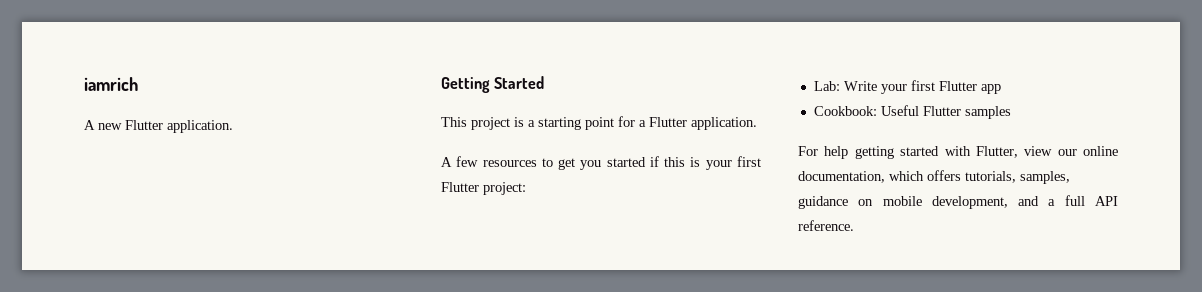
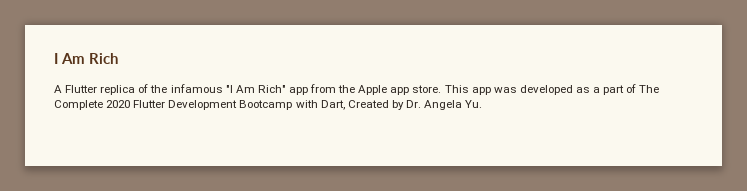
- iamrich
- A new Flutter application.
- Getting Started
- This project is a starting point for a Flutter application.
- A few resources to get you started if this is your first Flutter project:
- Lab: Write your first Flutter app
- Cookbook: Useful Flutter samples
- For help getting started with Flutter, view our online documentation, which offers tutorials, samples, guidance on mobile development, and a full API reference.
+ I Am Rich
+ A Flutter replica of the infamous "I Am Rich" app from the Apple app store. This app was developed as a part of The Complete 2020 Flutter Development Bootcamp with Dart, Created by Dr. Angela Yu.

